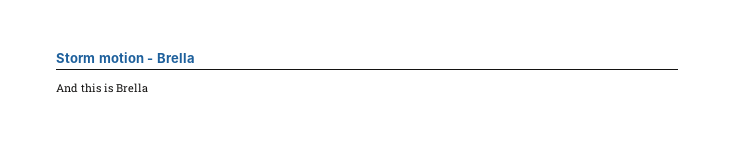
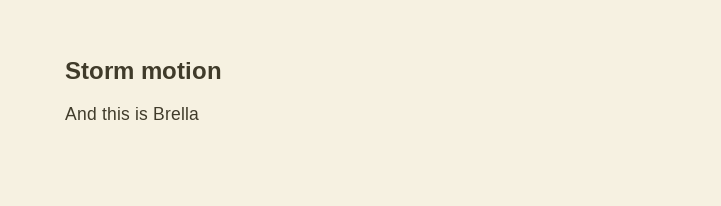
- Storm motion - Brella
+ Storm motion

